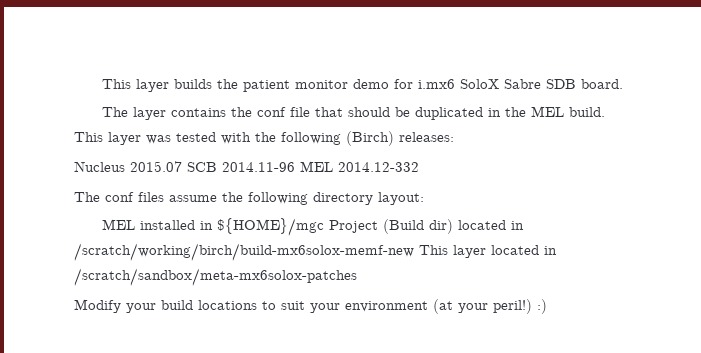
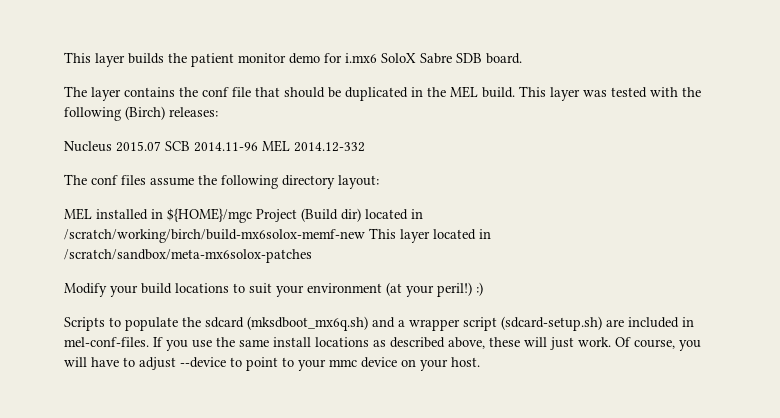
+ Scripts to populate the sdcard (mksdboot_mx6q.sh) and a wrapper script (sdcard-setup.sh) are included in mel-conf-files. If you use the same install locations as described above, these will just work. Of course, you will have to adjust --device to point to your mmc device on your host.

